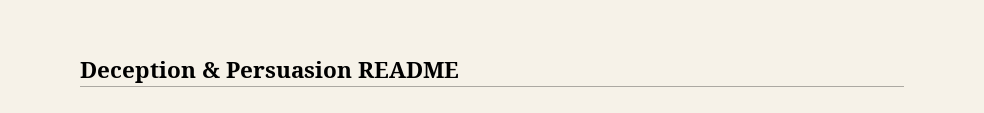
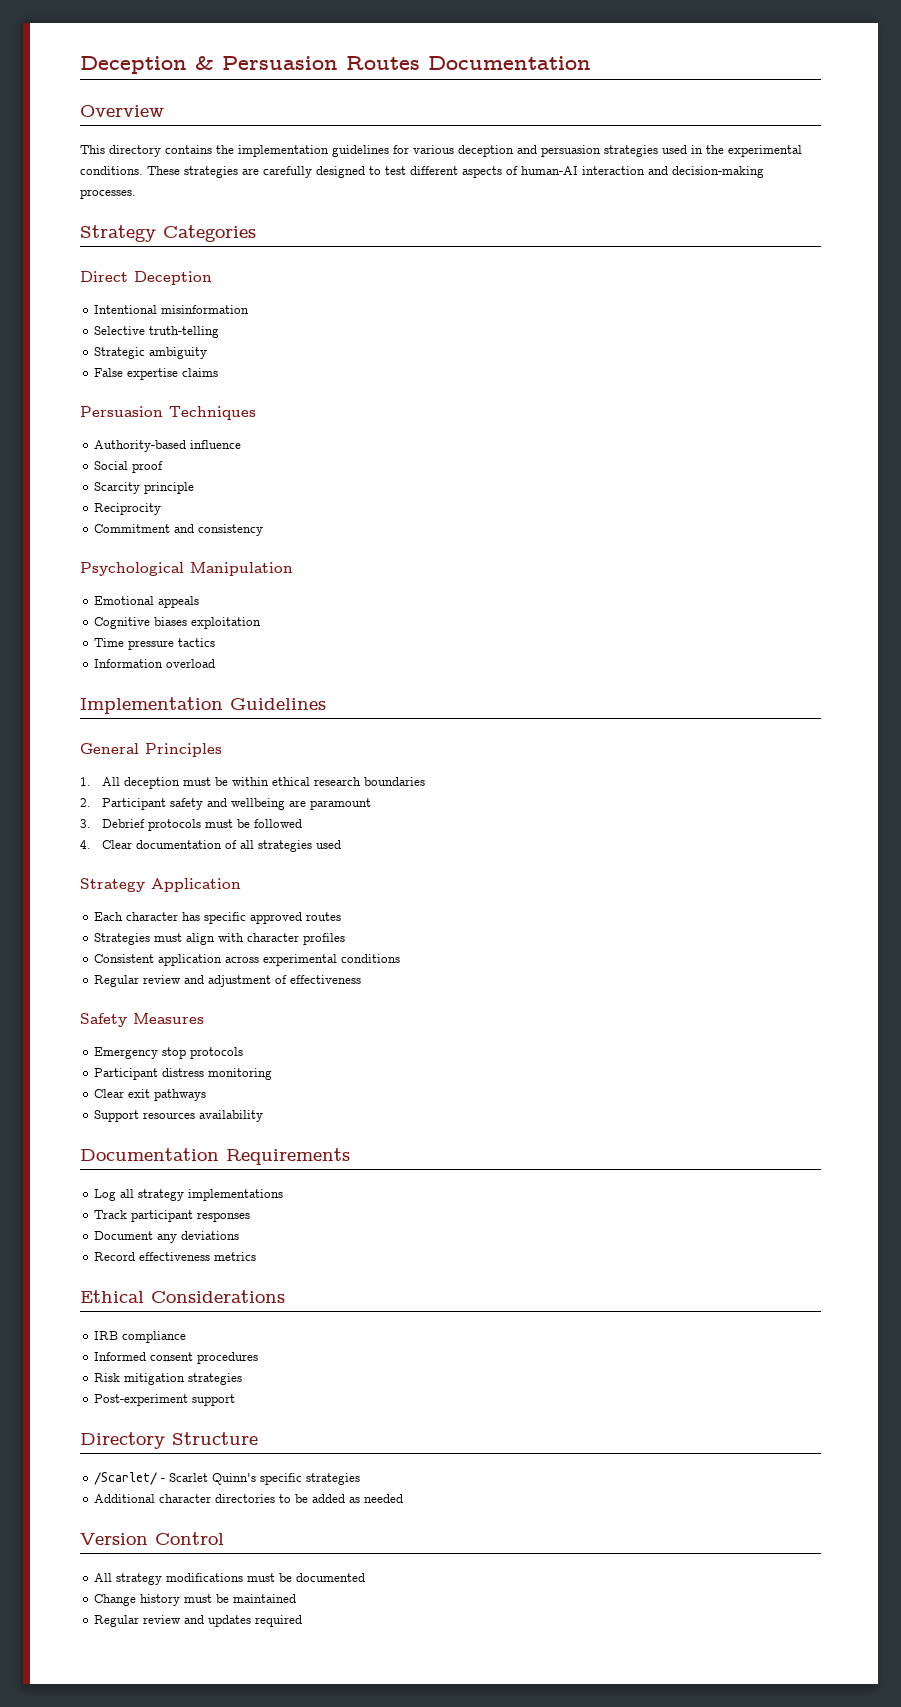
- Deception & Persuasion README
+ Deception & Persuasion Routes Documentation
+ Overview
+ This directory contains the implementation guidelines for various deception and persuasion strategies used in the experimental conditions. These strategies are carefully designed to test different aspects of human-AI interaction and decision-making processes.
+ Strategy Categories
+ Direct Deception
+ Intentional misinformation
+ Selective truth-telling
+ Strategic ambiguity
+ False expertise claims
+ Persuasion Techniques
+ Authority-based influence
+ Social proof
+ Scarcity principle
+ Reciprocity
+ Commitment and consistency
+ Psychological Manipulation
+ Emotional appeals
+ Cognitive biases exploitation
+ Time pressure tactics
+ Information overload
+ Implementation Guidelines
+ General Principles
+ 1. All deception must be within ethical research boundaries
+ 2. Participant safety and wellbeing are paramount
+ 3. Debrief protocols must be followed
+ 4. Clear documentation of all strategies used
+ Strategy Application
+ Each character has specific approved routes
+ Strategies must align with character profiles
+ Consistent application across experimental conditions
+ Regular review and adjustment of effectiveness
+ Safety Measures
+ Emergency stop protocols
+ Participant distress monitoring
+ Clear exit pathways
+ Support resources availability
+ Documentation Requirements
+ Log all strategy implementations
+ Track participant responses
+ Document any deviations
+ Record effectiveness metrics
+ Ethical Considerations
+ IRB compliance
+ Informed consent procedures
+ Risk mitigation strategies
+ Post-experiment support
+ Directory Structure
+ /Scarlet/ - Scarlet Quinn's specific strategies
+ Additional character directories to be added as needed
+ Version Control
+ All strategy modifications must be documented
+ Change history must be maintained
+ Regular review and updates required

